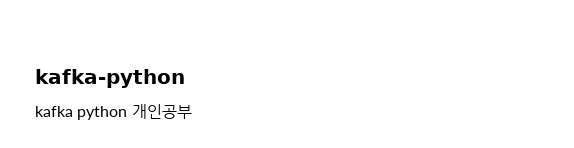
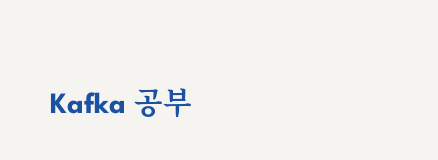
- kafka-python
- kafka python 개인공부
+ Kafka 공부

